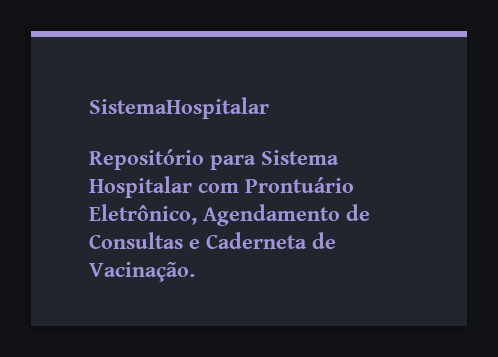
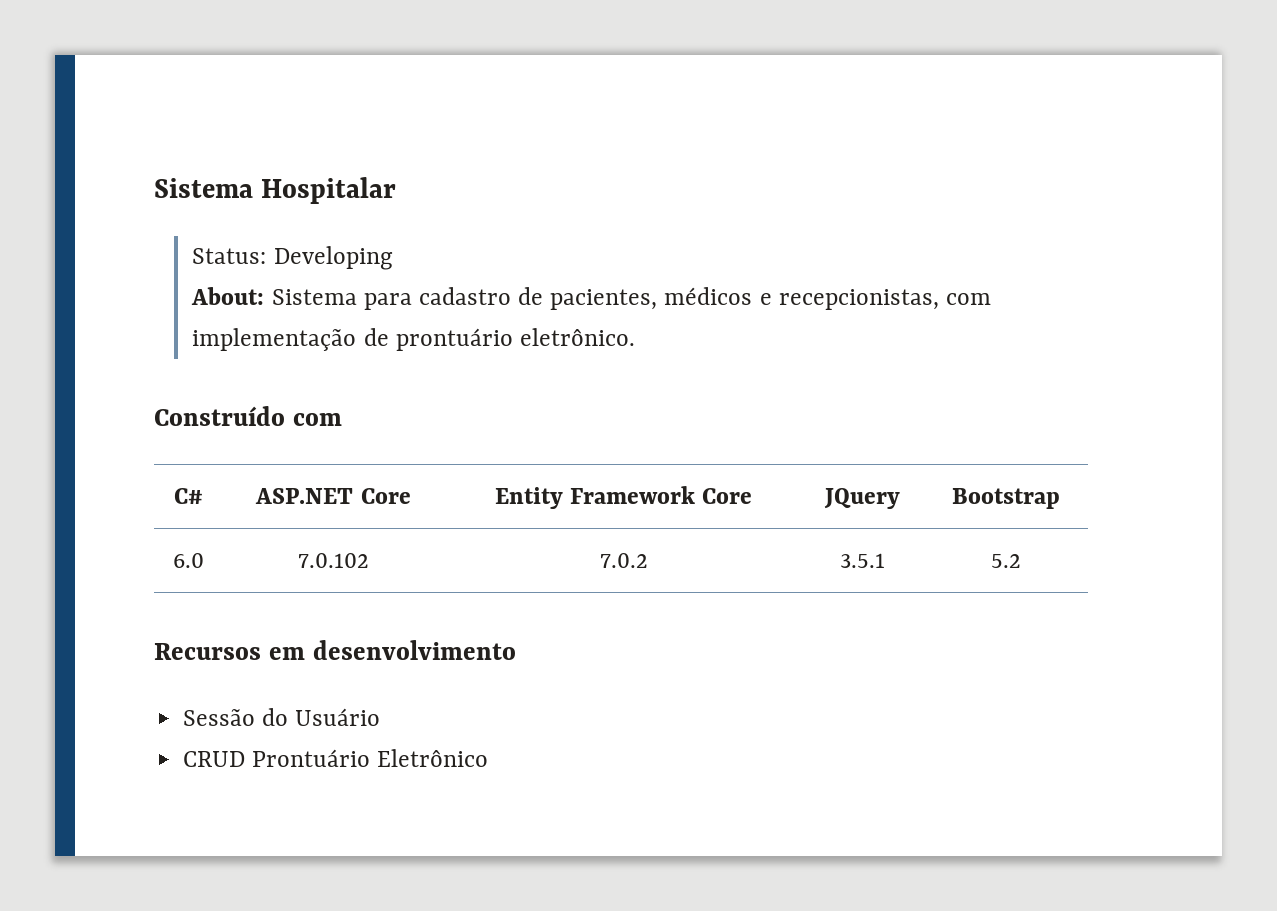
- SistemaHospitalar
- Repositório para Sistema Hospitalar com Prontuário Eletrônico, Agendamento de Consultas e Caderneta de Vacinação.
+ Sistema Hospitalar
+ Status: Developing
+ About: Sistema para cadastro de pacientes, médicos e recepcionistas, com implementação de prontuário eletrônico.
+ Construído com
+ C# | ASP.NET Core | Entity Framework Core | JQuery | Bootstrap
+ 6.0 | 7.0.102 | 7.0.2 | 3.5.1 | 5.2
+ Recursos em desenvolvimento
+ Sessão do Usuário
+ CRUD Prontuário Eletrônico

